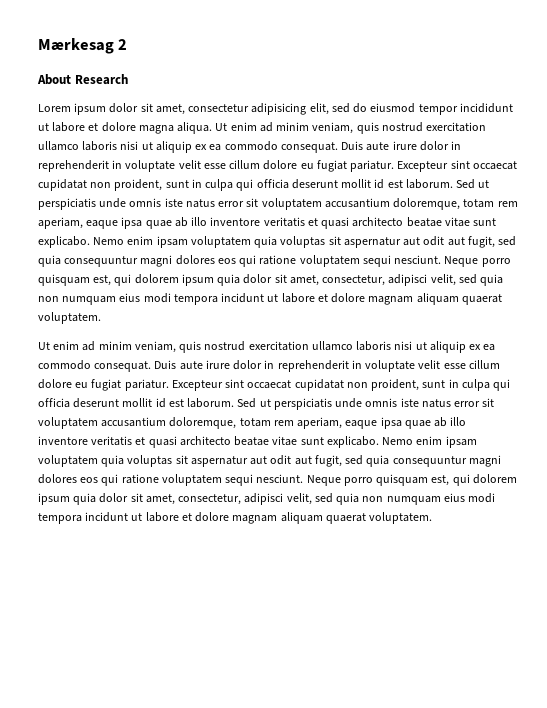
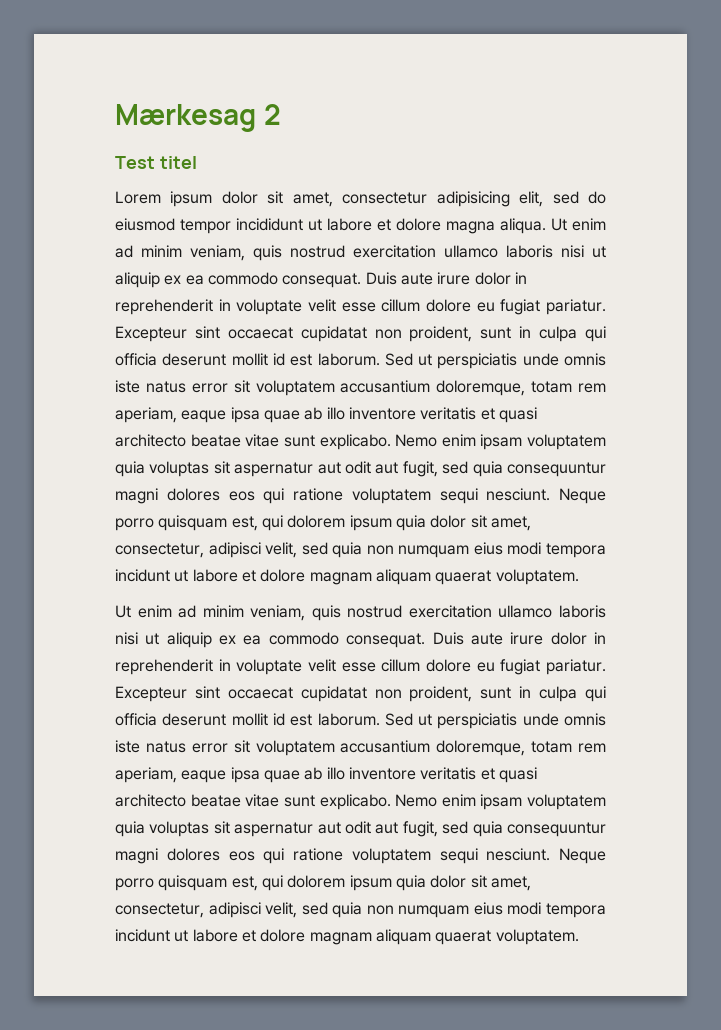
- About Research
+ Test titel

